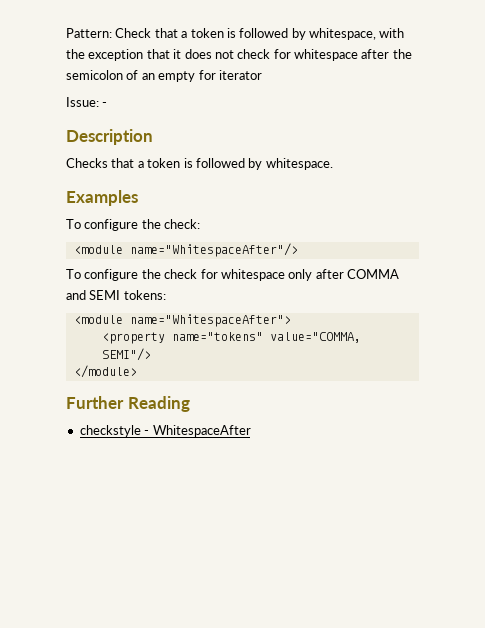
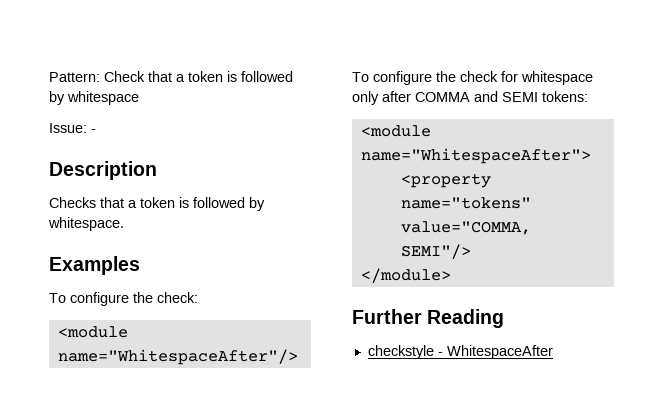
- Pattern: Check that a token is followed by whitespace, with the exception that it does not check for whitespace after the semicolon of an empty for iterator
+ Pattern: Check that a token is followed by whitespace

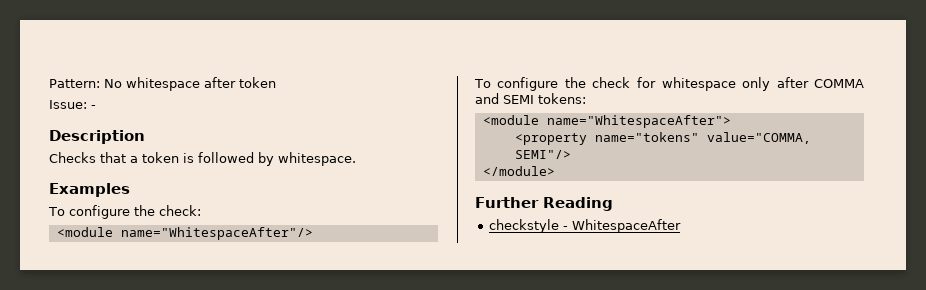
- Pattern: Check that a token is followed by whitespace
+ Pattern: No whitespace after token

